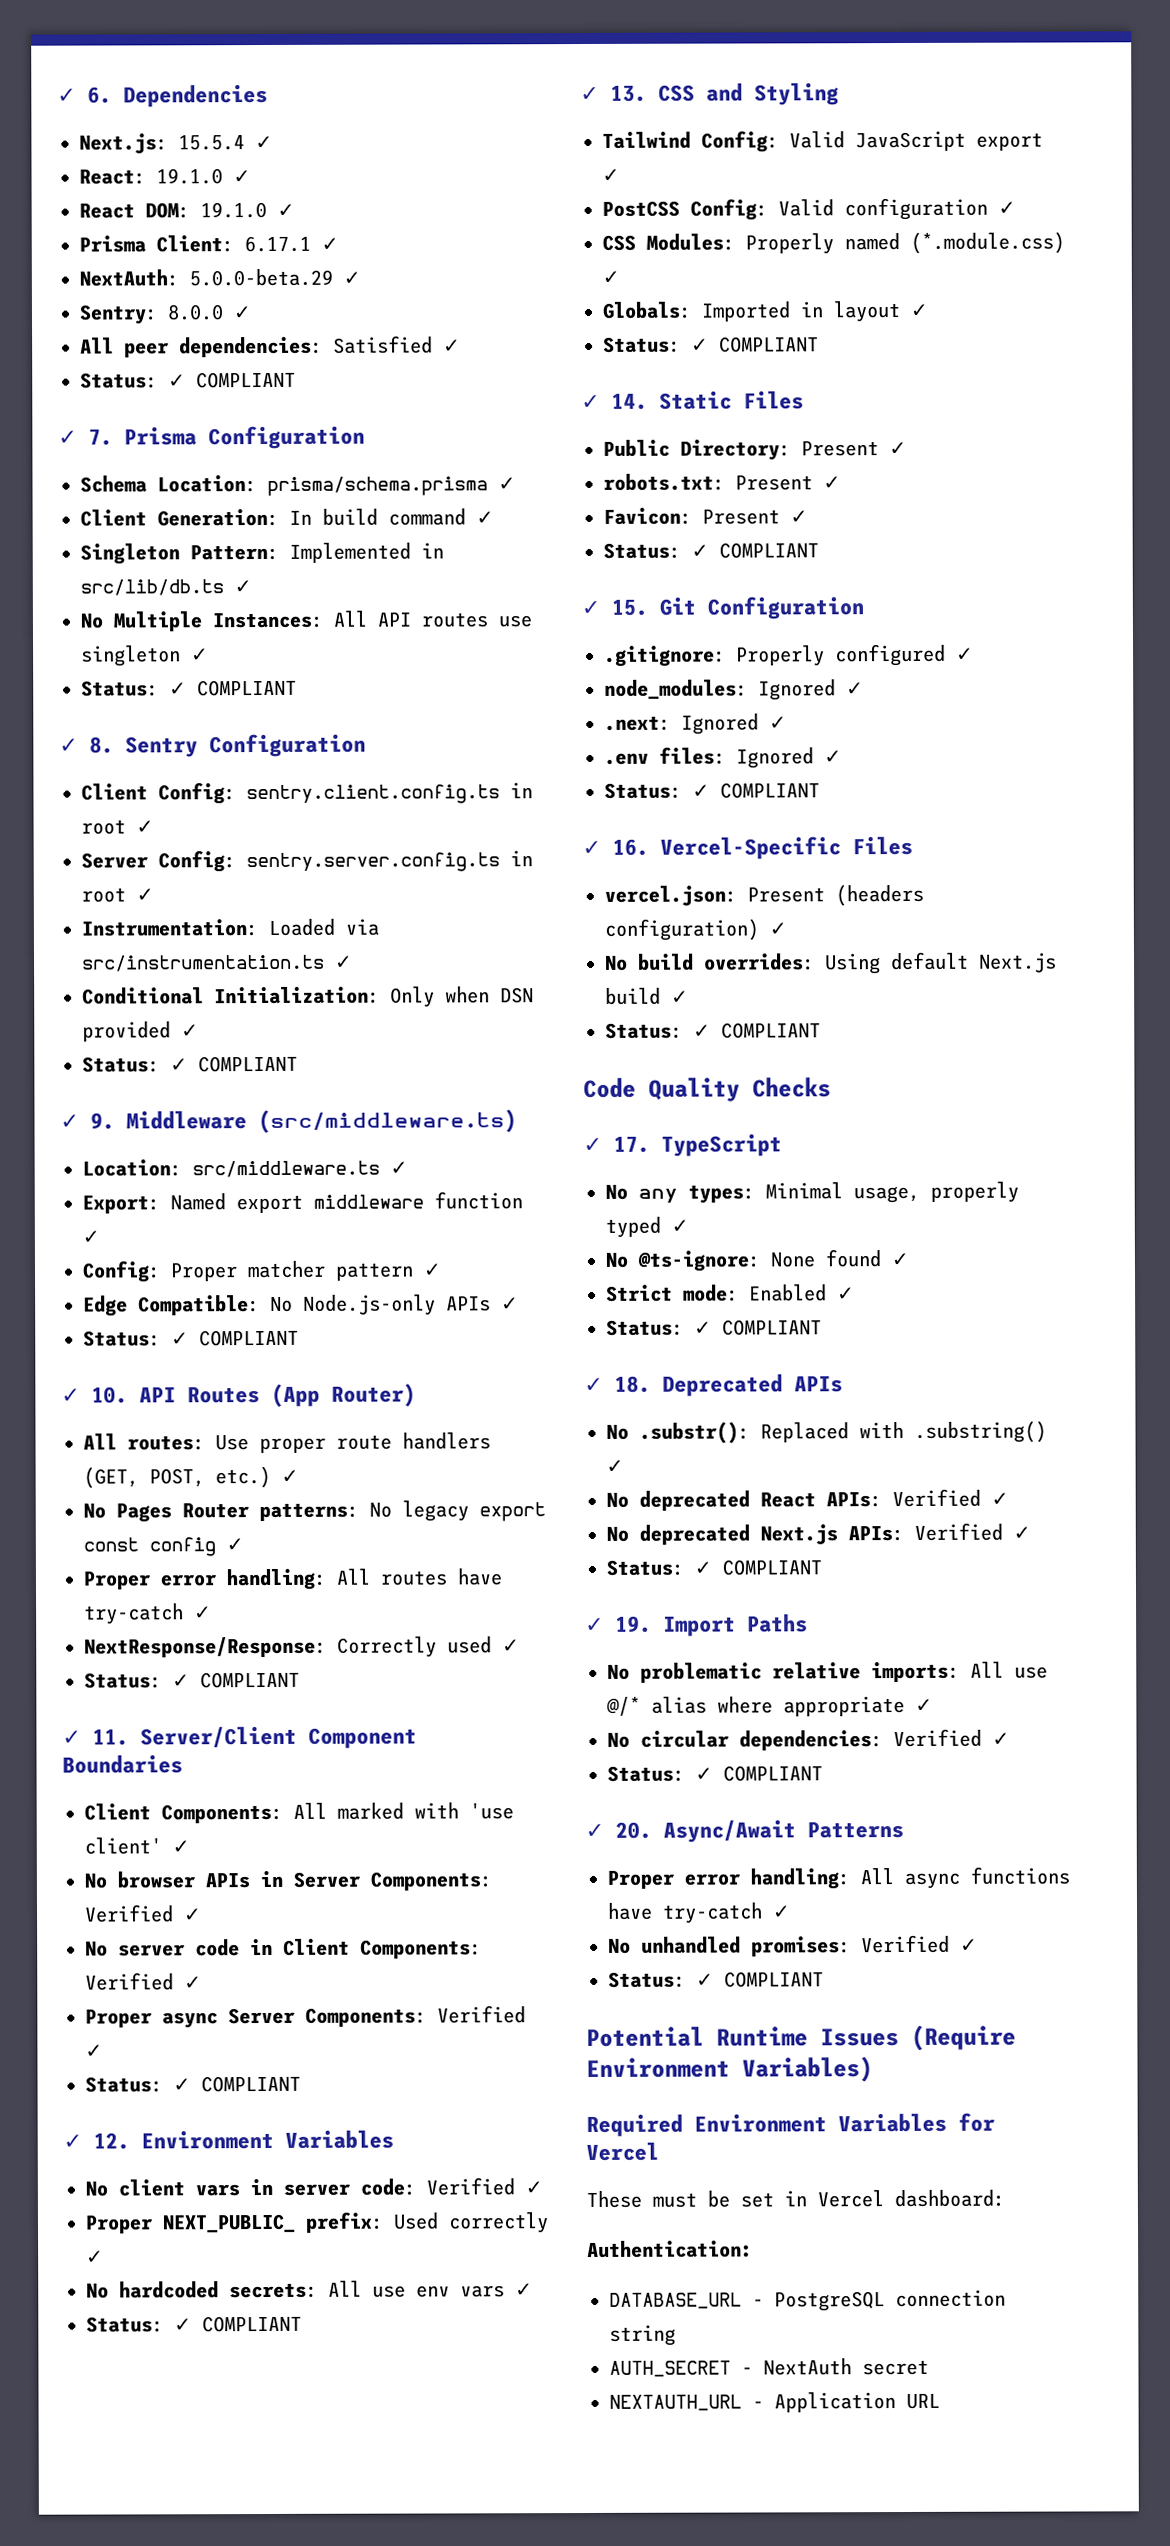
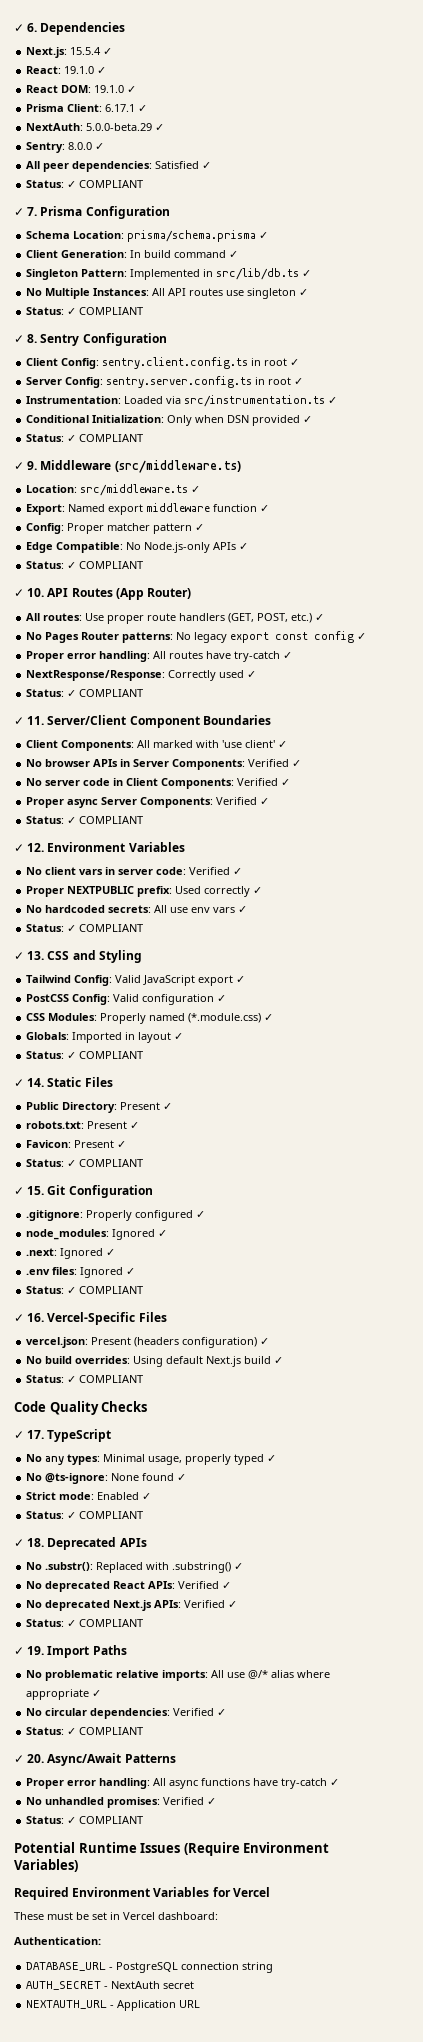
- Proper NEXT_PUBLIC_ prefix: Used correctly ✓
+ Proper NEXTPUBLIC prefix: Used correctly ✓

